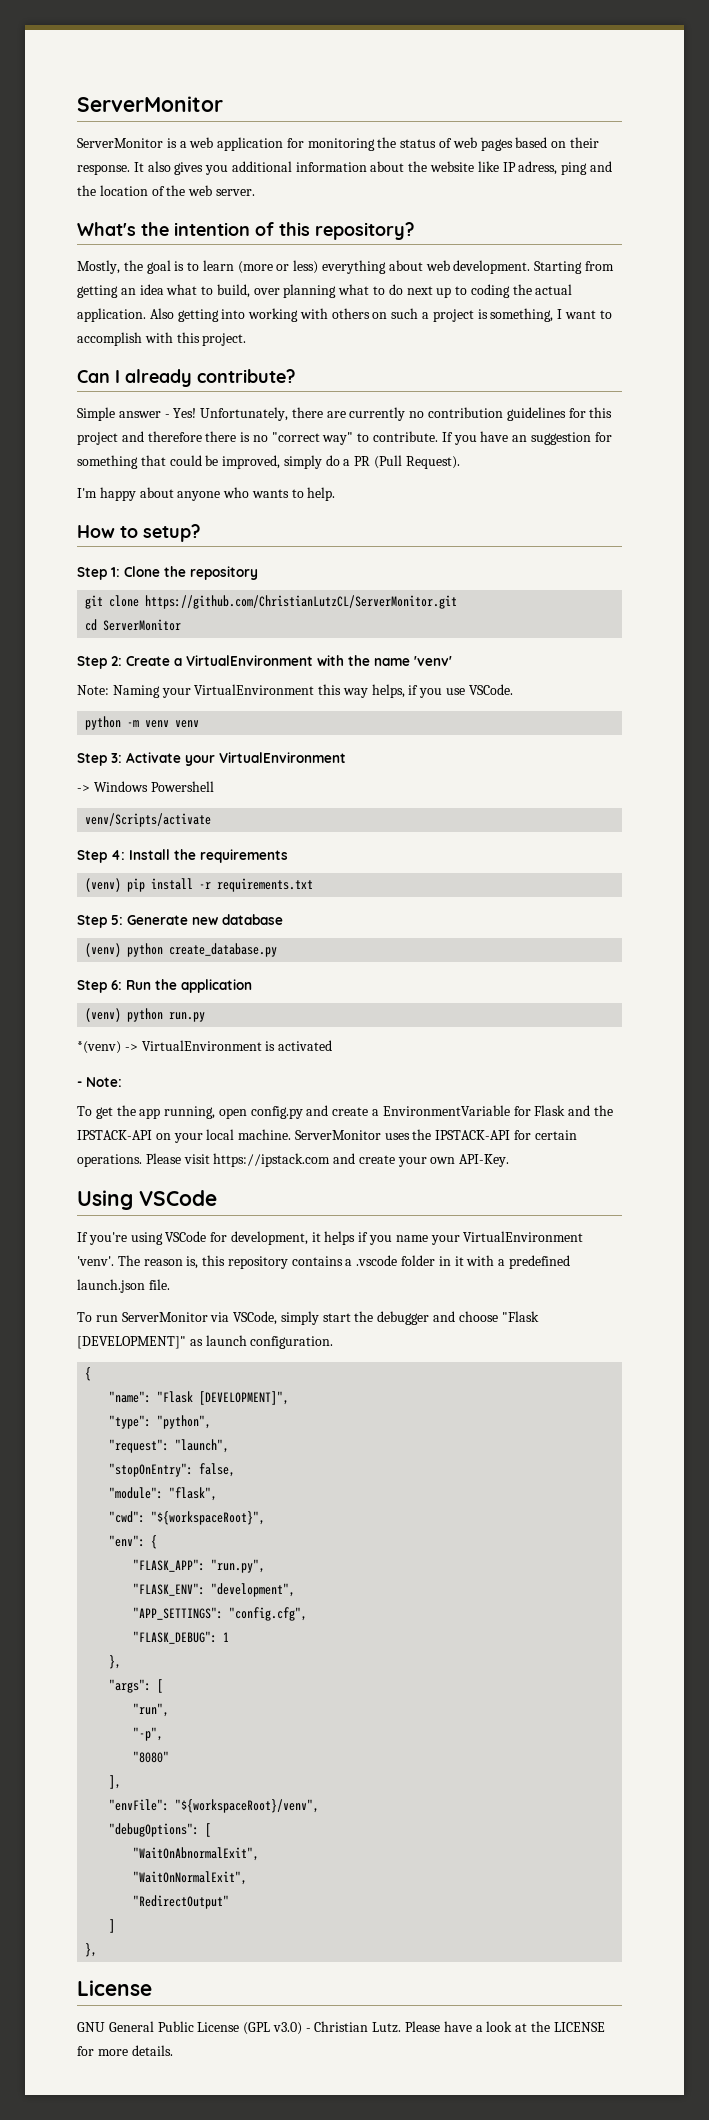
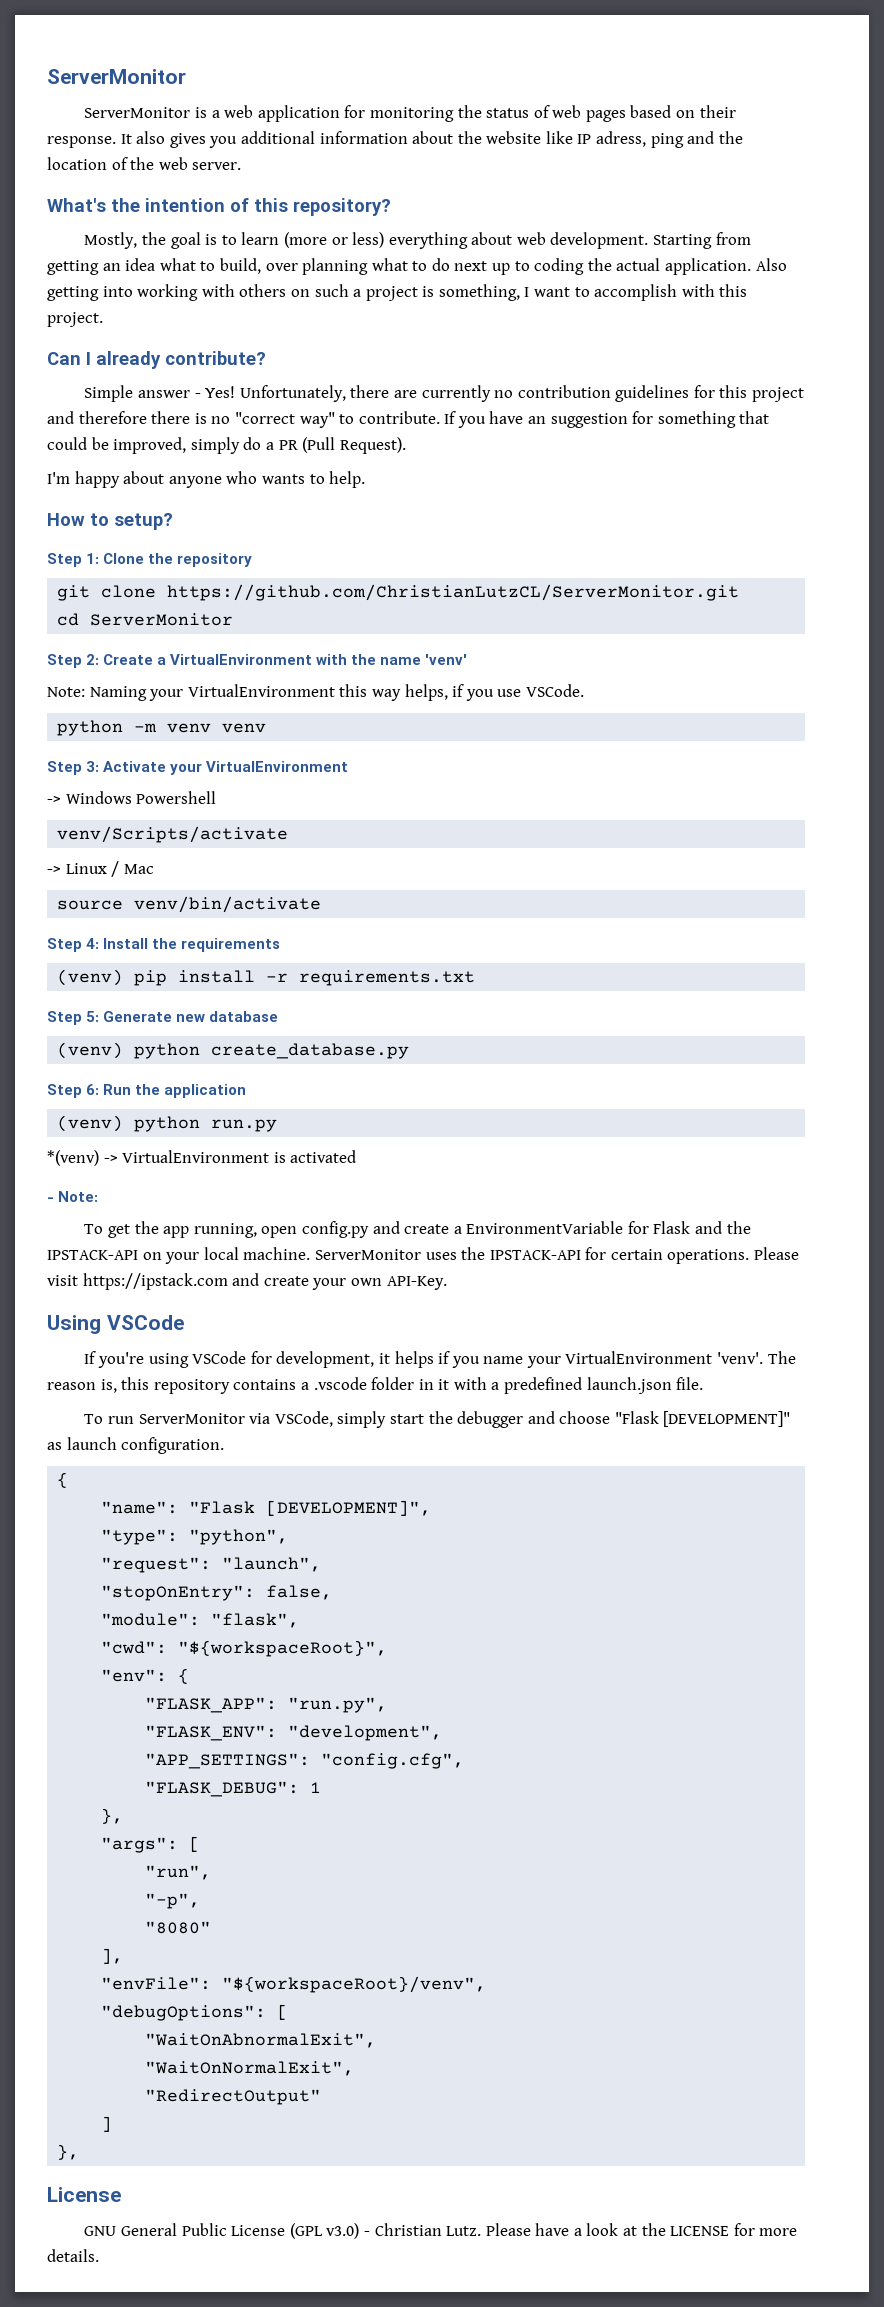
+ -> Linux / Mac
+ source venv/bin/activate

